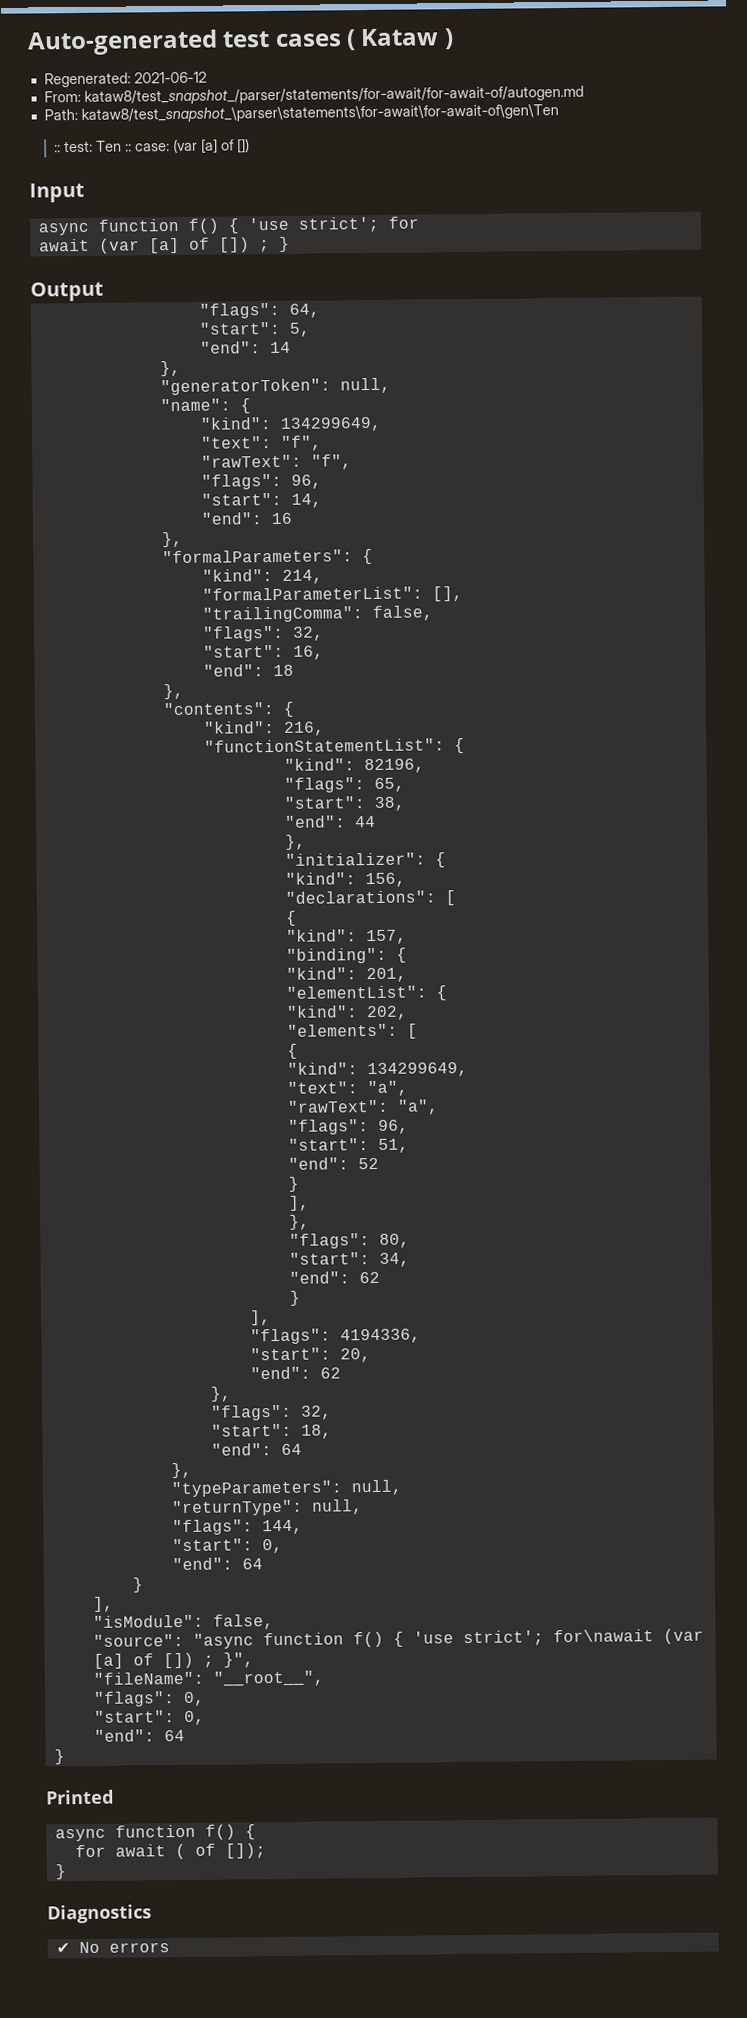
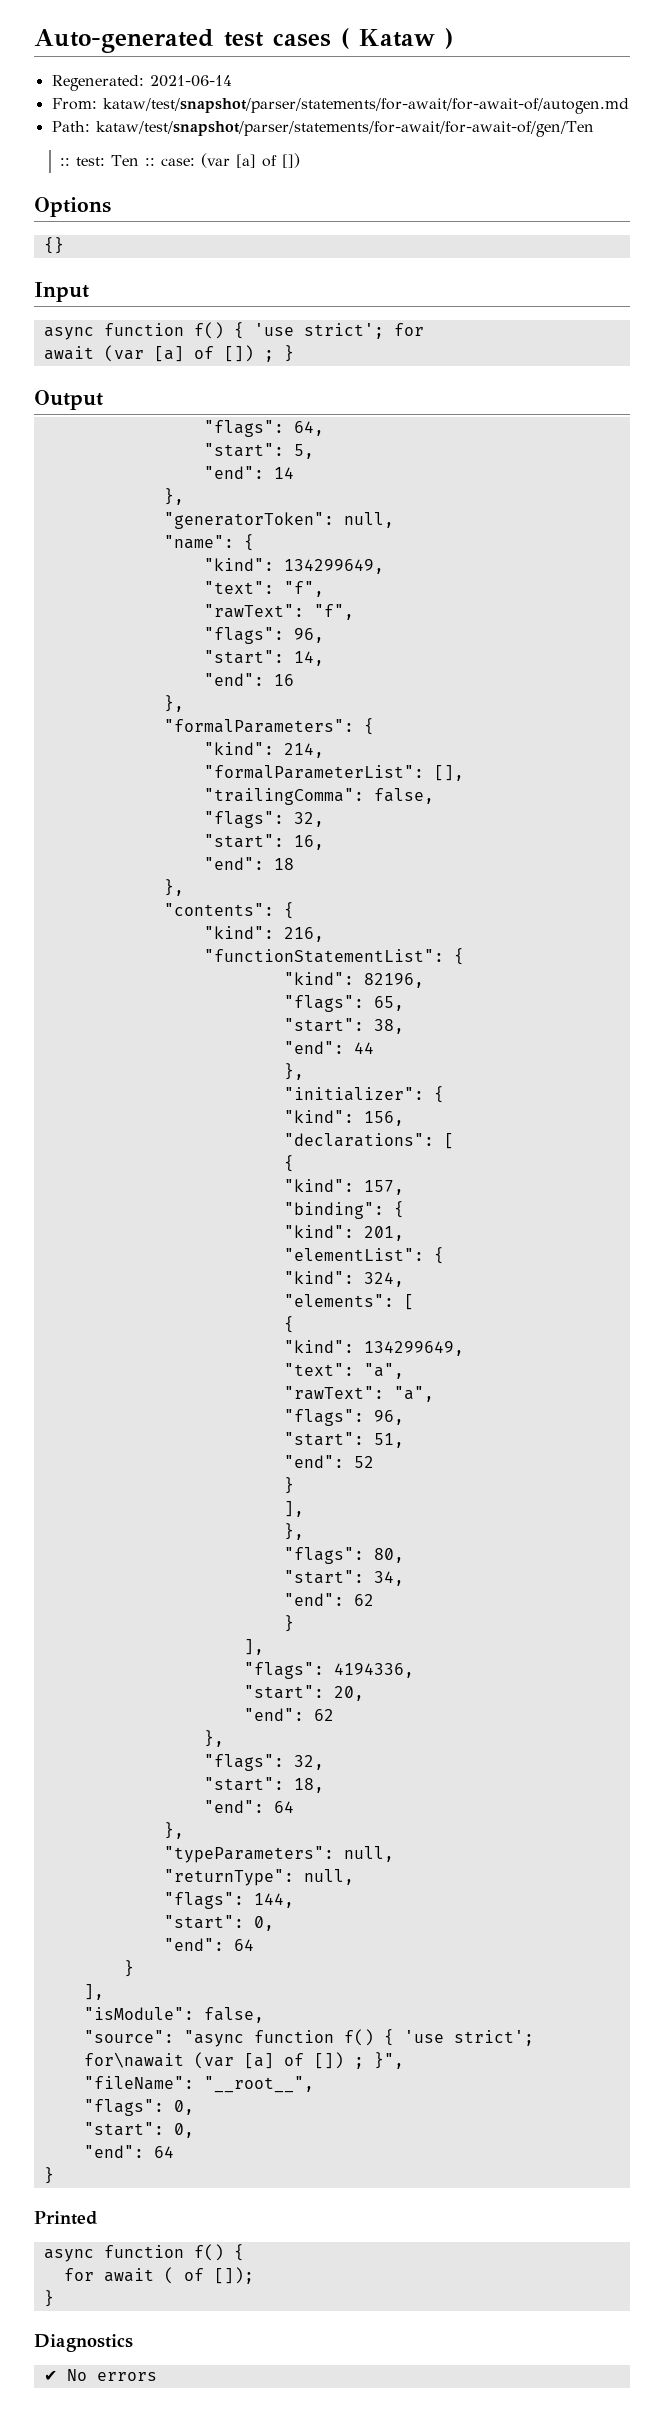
- Regenerated: 2021-06-12
+ Regenerated: 2021-06-14
- From: kataw8/test_snapshot_/parser/statements/for-await/for-await-of/autogen.md
+ From: kataw/test/snapshot/parser/statements/for-await/for-await-of/autogen.md
- Path: kataw8/test_snapshot_\parser\statements\for-await\for-await-of\gen\Ten
+ Path: kataw/test/snapshot/parser/statements/for-await/for-await-of/gen/Ten
+ Options
+ {}
- "kind": 202,
+ "kind": 324,

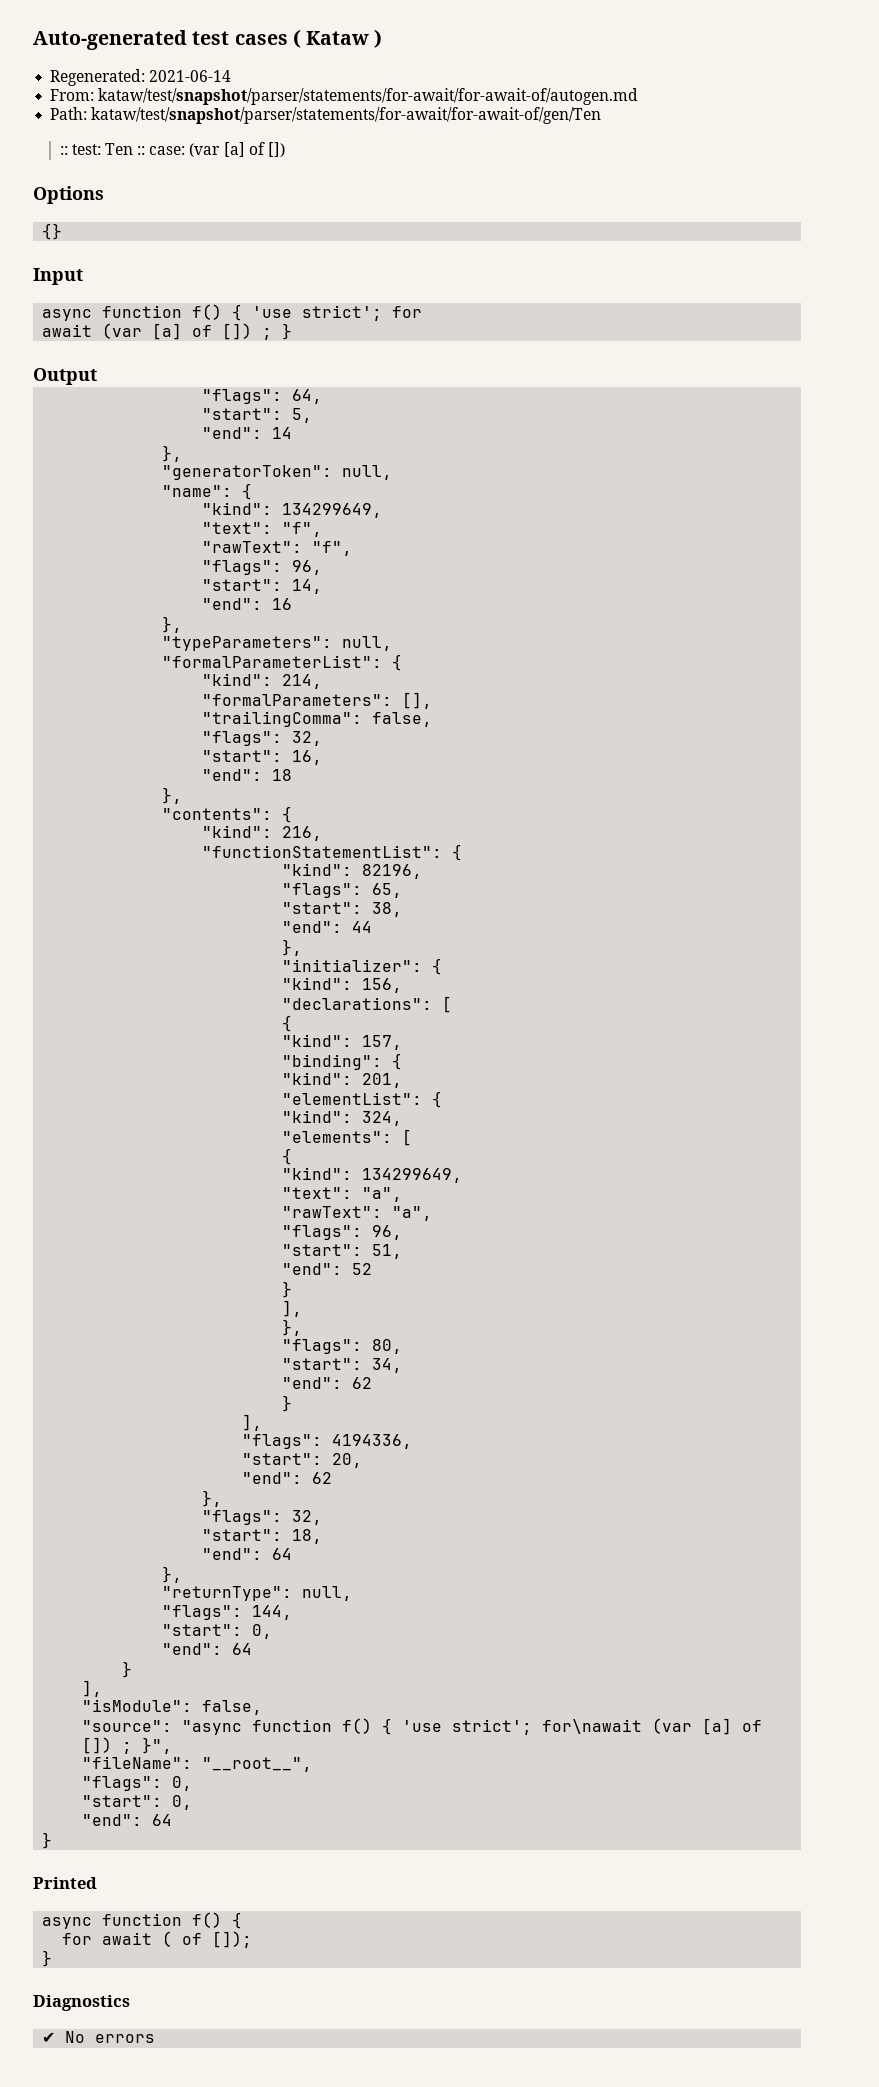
- "formalParameters": {
+ "typeParameters": null,
+ "formalParameterList": {
- "formalParameterList": [],
+ "formalParameters": [],
- "typeParameters": null,

